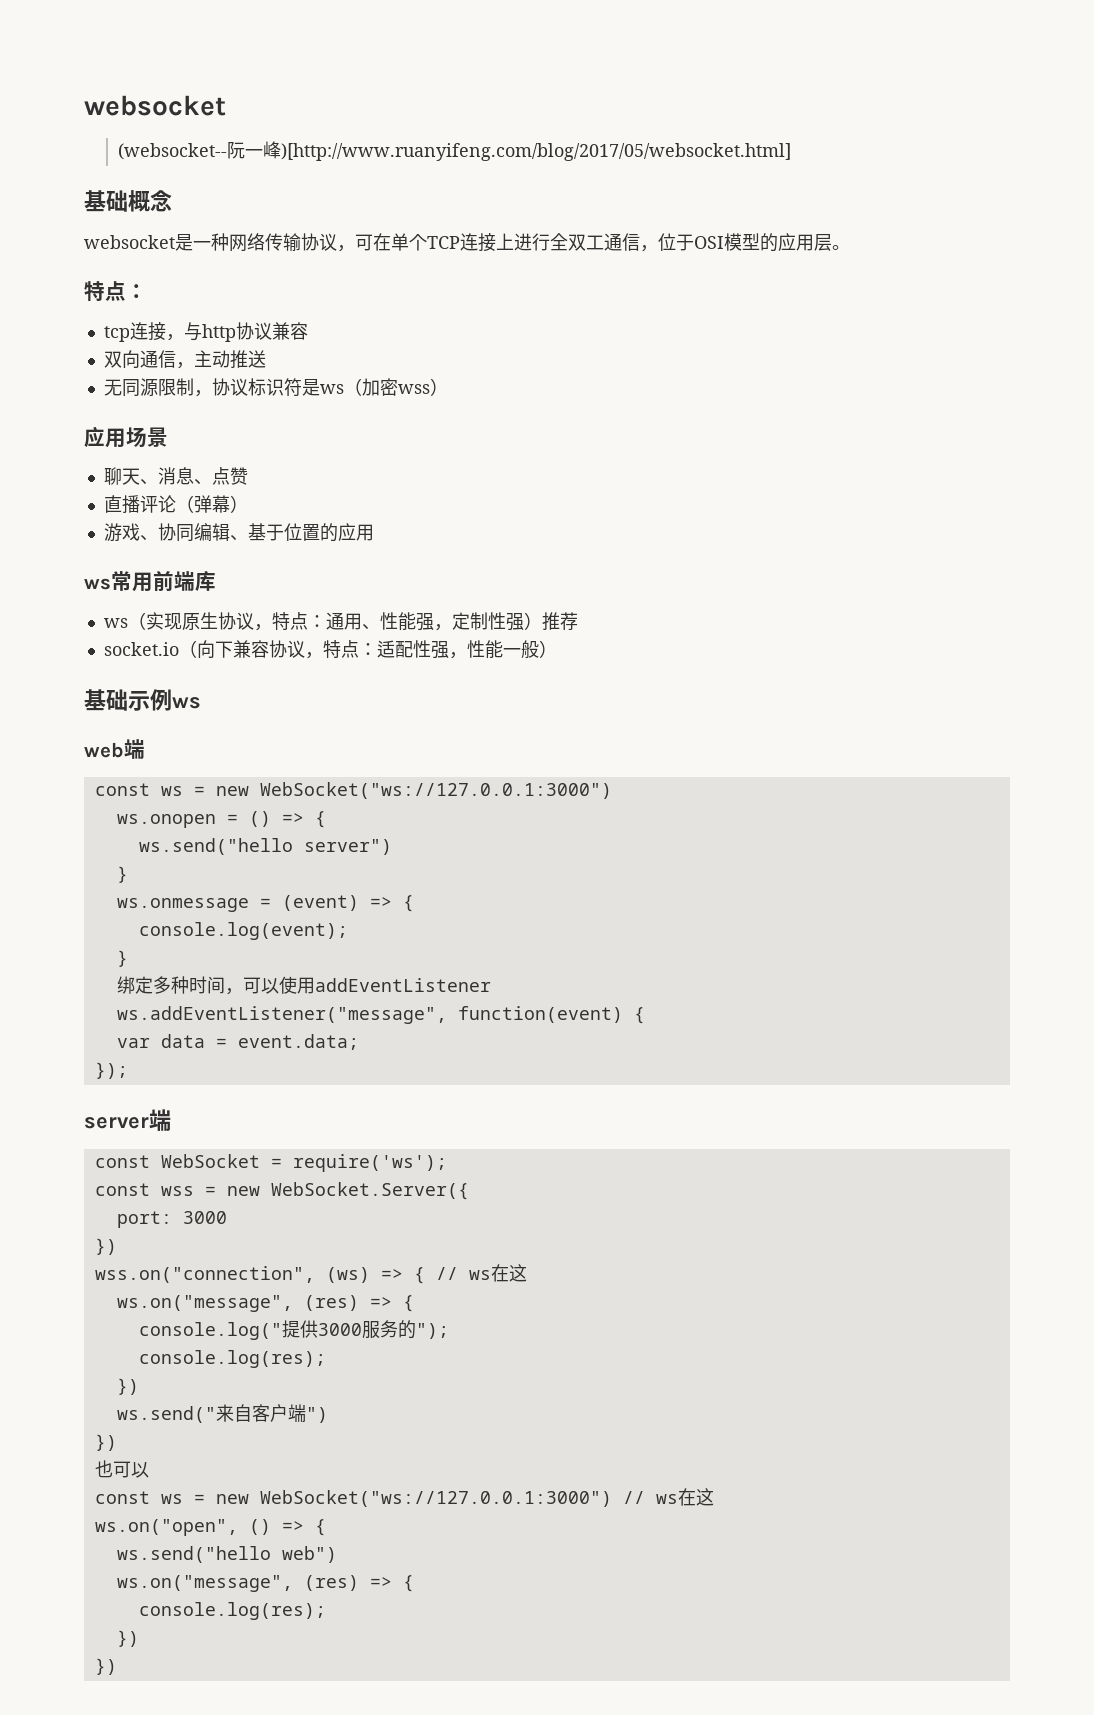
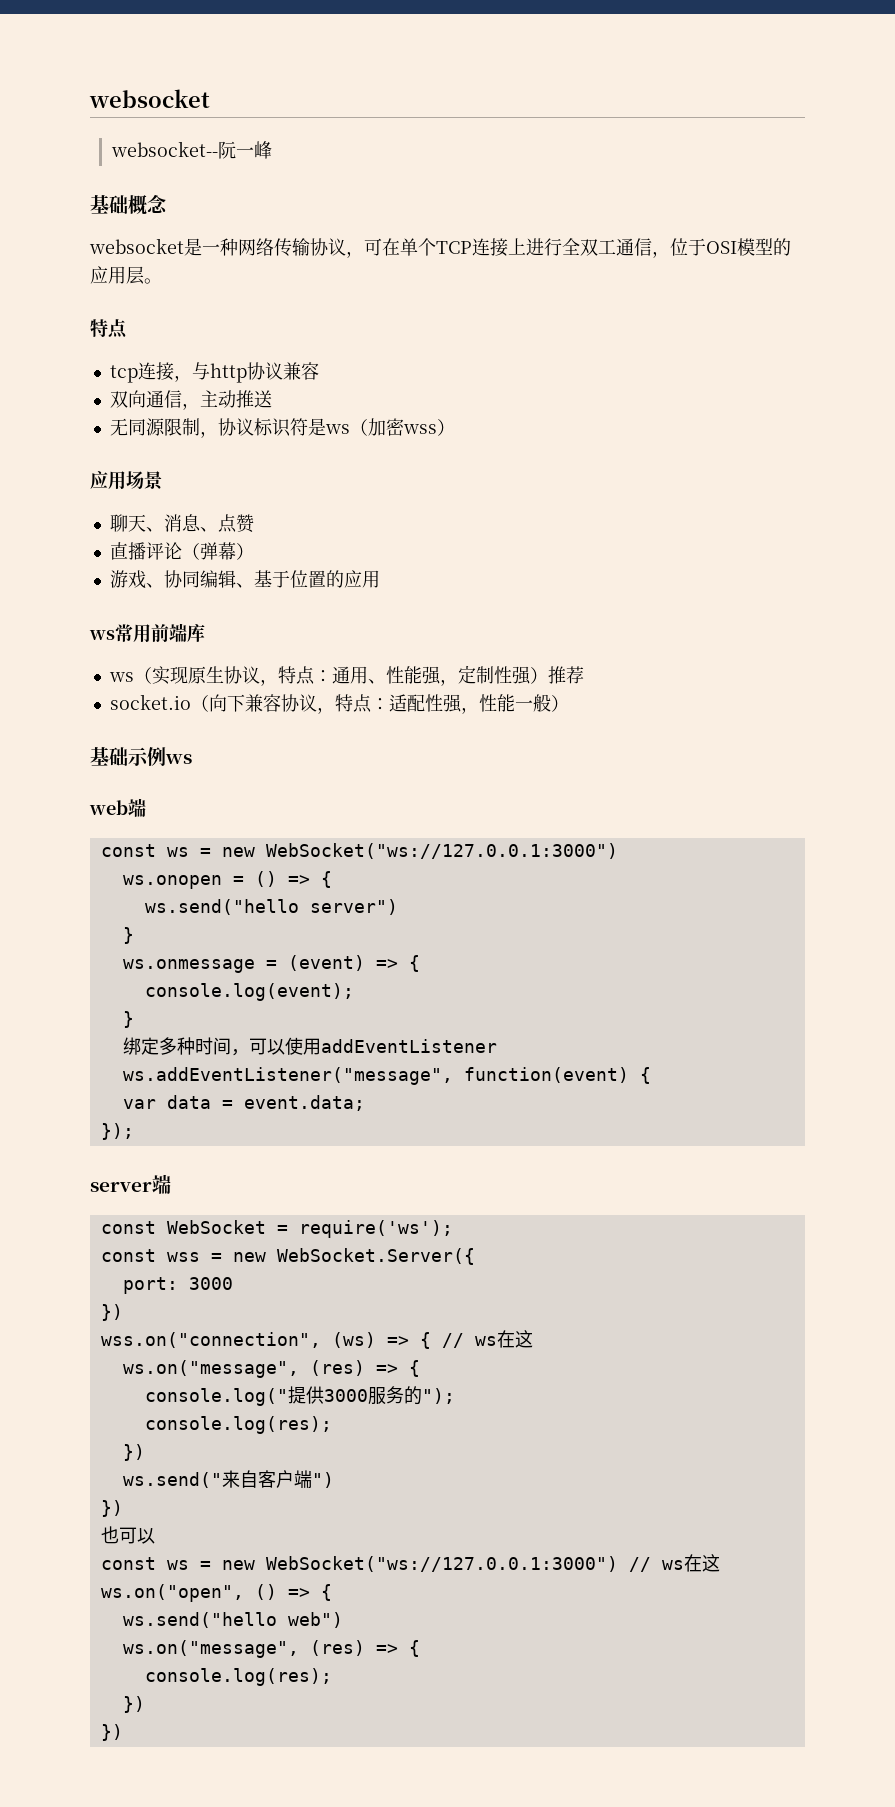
- (websocket--阮一峰)[http://www.ruanyifeng.com/blog/2017/05/websocket.html]
+ websocket--阮一峰
  websocket是一种网络传输协议，可在单个TCP连接上进行全双工通信，位于OSI模型的应用层。
- 特点：
+ 特点

